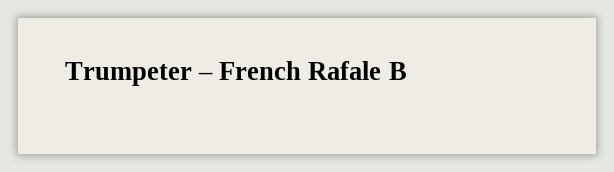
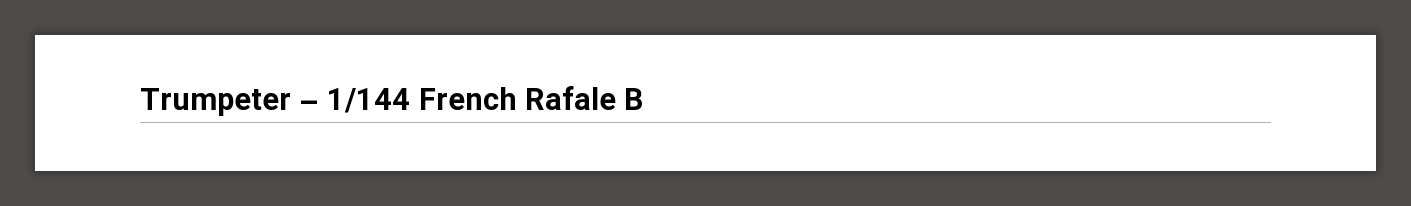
- Trumpeter – French Rafale B
+ Trumpeter – 1/144 French Rafale B

